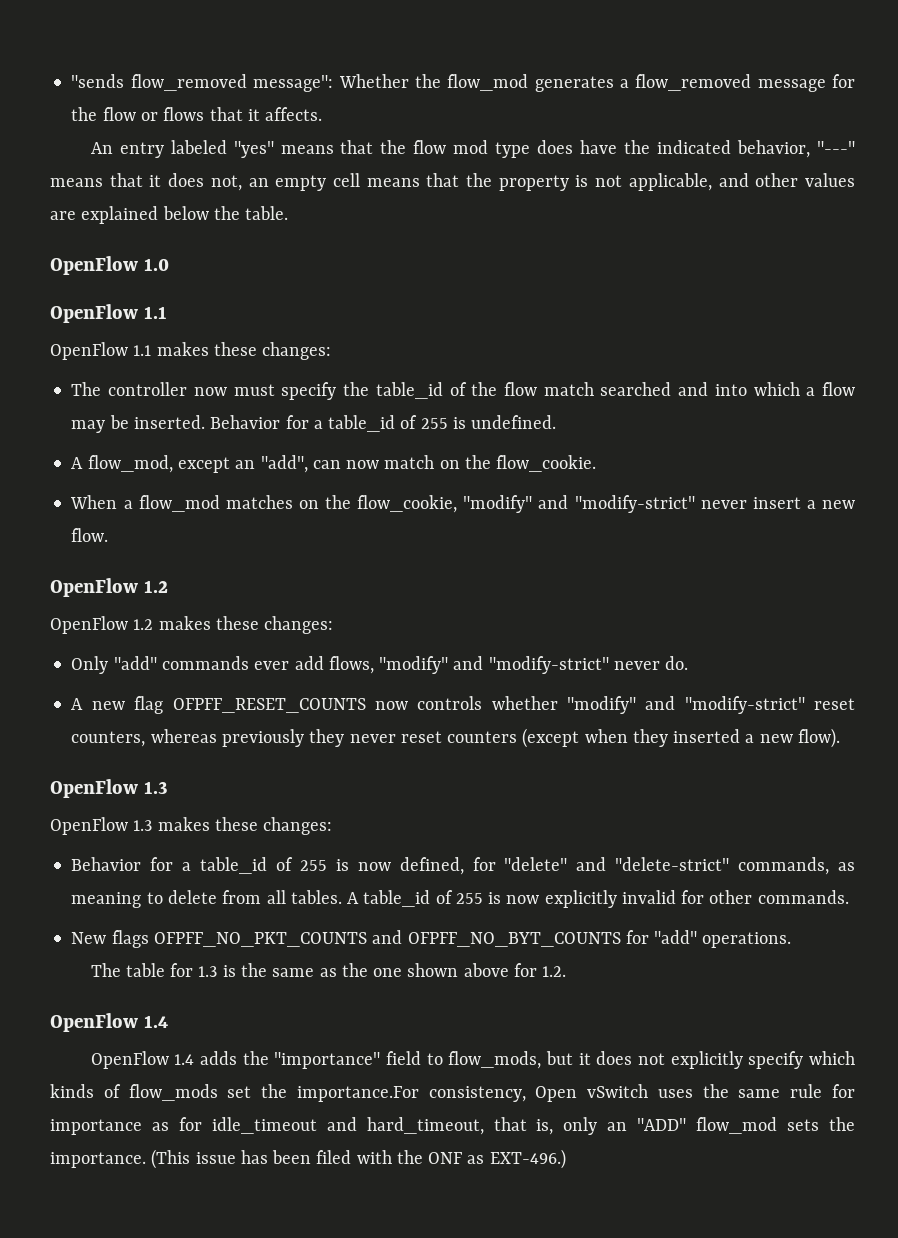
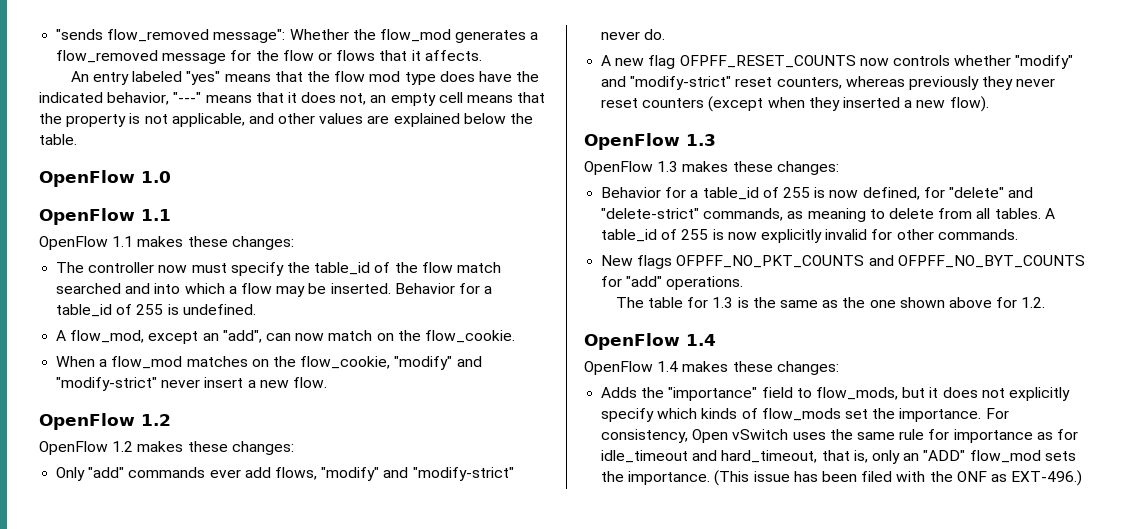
- OpenFlow 1.4 adds the "importance" field to flow_mods, but it does not explicitly specify which kinds of flow_mods set the importance.For consistency, Open vSwitch uses the same rule for importance as for idle_timeout and hard_timeout, that is, only an "ADD" flow_mod sets the importance.
+ OpenFlow 1.4 makes these changes:
+ Adds the "importance" field to flow_mods, but it does not explicitly specify which kinds of flow_mods set the importance. For consistency, Open vSwitch uses the same rule for importance as for idle_timeout and hard_timeout, that is, only an "ADD" flow_mod sets the importance.

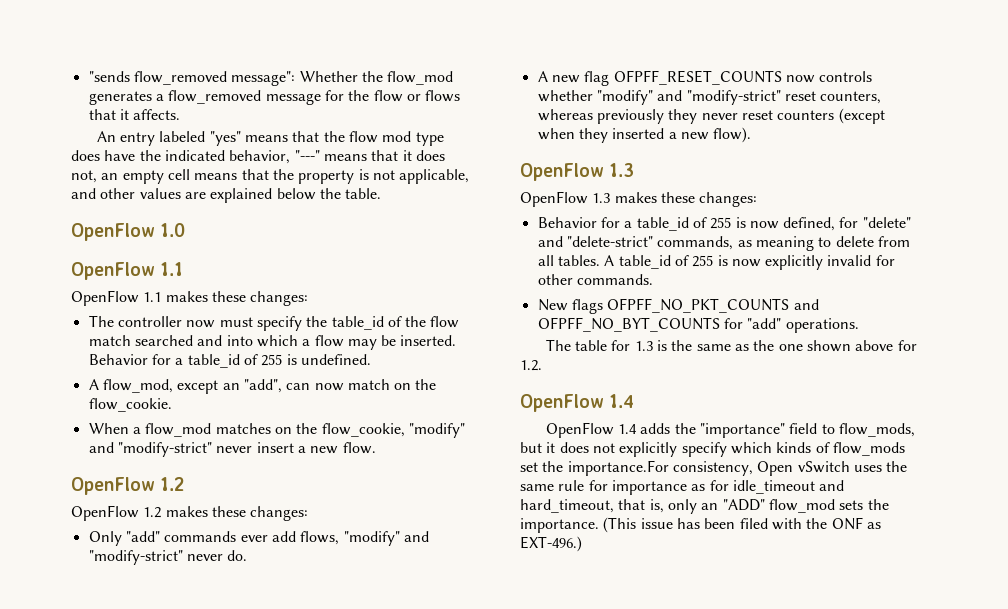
- OpenFlow 1.4 makes these changes:
- Adds the "importance" field to flow_mods, but it does not explicitly specify which kinds of flow_mods set the importance. For consistency, Open vSwitch uses the same rule for importance as for idle_timeout and hard_timeout, that is, only an "ADD" flow_mod sets the importance.
+ OpenFlow 1.4 adds the "importance" field to flow_mods, but it does not explicitly specify which kinds of flow_mods set the importance.For consistency, Open vSwitch uses the same rule for importance as for idle_timeout and hard_timeout, that is, only an "ADD" flow_mod sets the importance.

